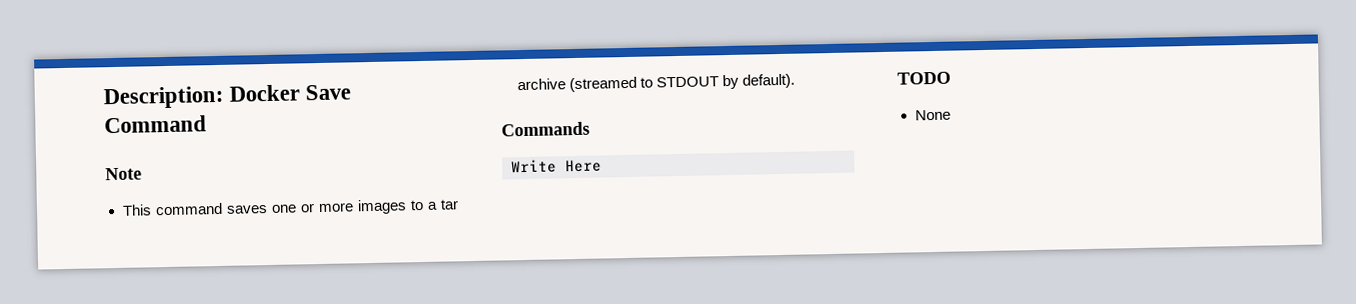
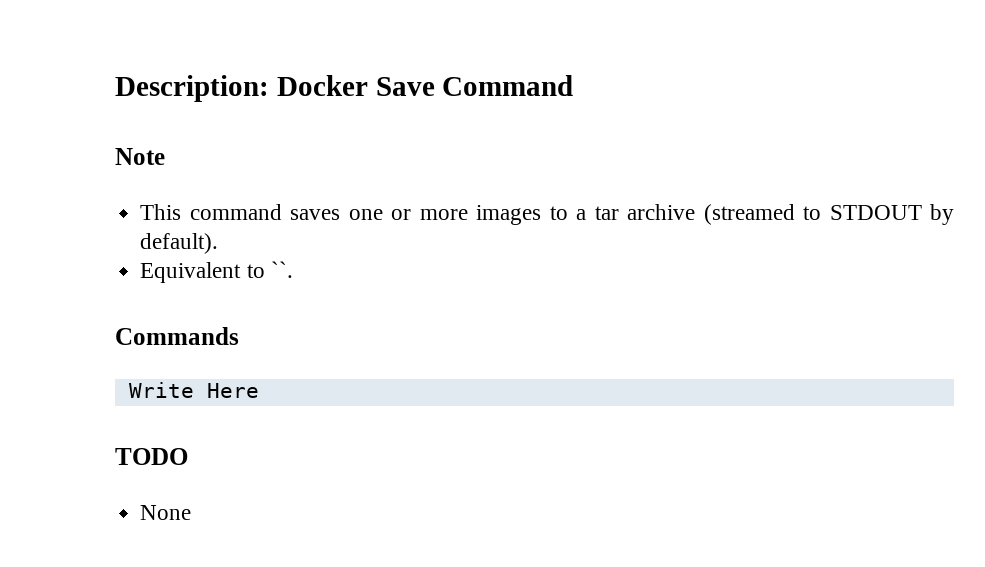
+ Equivalent to ``.

